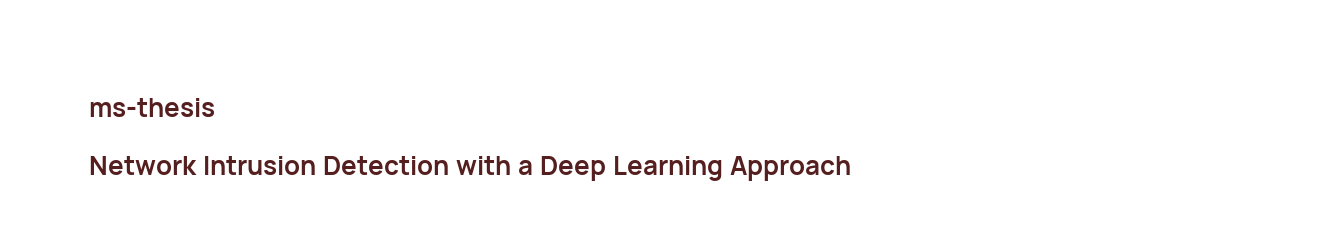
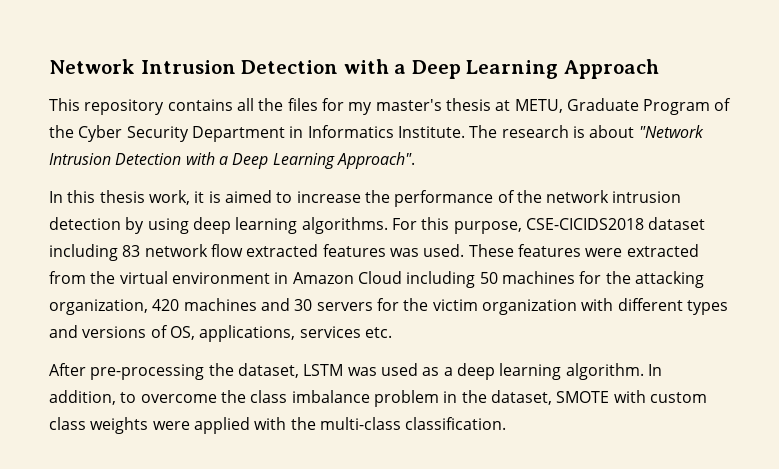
- ms-thesis
+ This repository contains all the files for my master's thesis at METU, Graduate Program of the Cyber Security Department in Informatics Institute. The research is about "Network Intrusion Detection with a Deep Learning Approach".
+ In this thesis work, it is aimed to increase the performance of the network intrusion detection by using deep learning algorithms. For this purpose, CSE-CICIDS2018 dataset including 83 network flow extracted features was used. These features were extracted from the virtual environment in Amazon Cloud including 50 machines for the attacking organization, 420 machines and 30 servers for the victim organization with different types and versions of OS, applications, services etc.
+ After pre-processing the dataset, LSTM was used as a deep learning algorithm. In addition, to overcome the class imbalance problem in the dataset, SMOTE with custom class weights were applied with the multi-class classification.

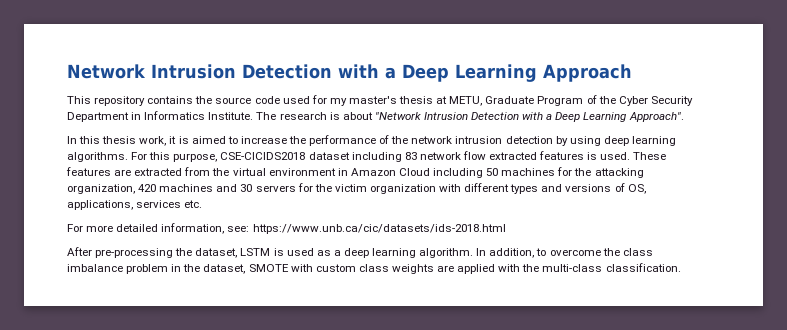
- This repository contains all the files for my master's thesis at METU, Graduate Program of the Cyber Security Department in Informatics Institute.
+ This repository contains the source code used for my master's thesis at METU, Graduate Program of the Cyber Security Department in Informatics Institute.
- For this purpose, CSE-CICIDS2018 dataset including 83 network flow extracted features was used.
+ For this purpose, CSE-CICIDS2018 dataset including 83 network flow extracted features is used.
- These features were extracted from the virtual environment in Amazon Cloud including 50 machines for the attacking organization, 420 machines and 30 servers for the victim organization with different types and versions of OS, applications, services etc.
+ These features are extracted from the virtual environment in Amazon Cloud including 50 machines for the attacking organization, 420 machines and 30 servers for the victim organization with different types and versions of OS, applications, services etc.
+ For more detailed information, see: https://www.unb.ca/cic/datasets/ids-2018.html
- After pre-processing the dataset, LSTM was used as a deep learning algorithm.
+ After pre-processing the dataset, LSTM is used as a deep learning algorithm.
- In addition, to overcome the class imbalance problem in the dataset, SMOTE with custom class weights were applied with the multi-class classification.
+ In addition, to overcome the class imbalance problem in the dataset, SMOTE with custom class weights are applied with the multi-class classification.

